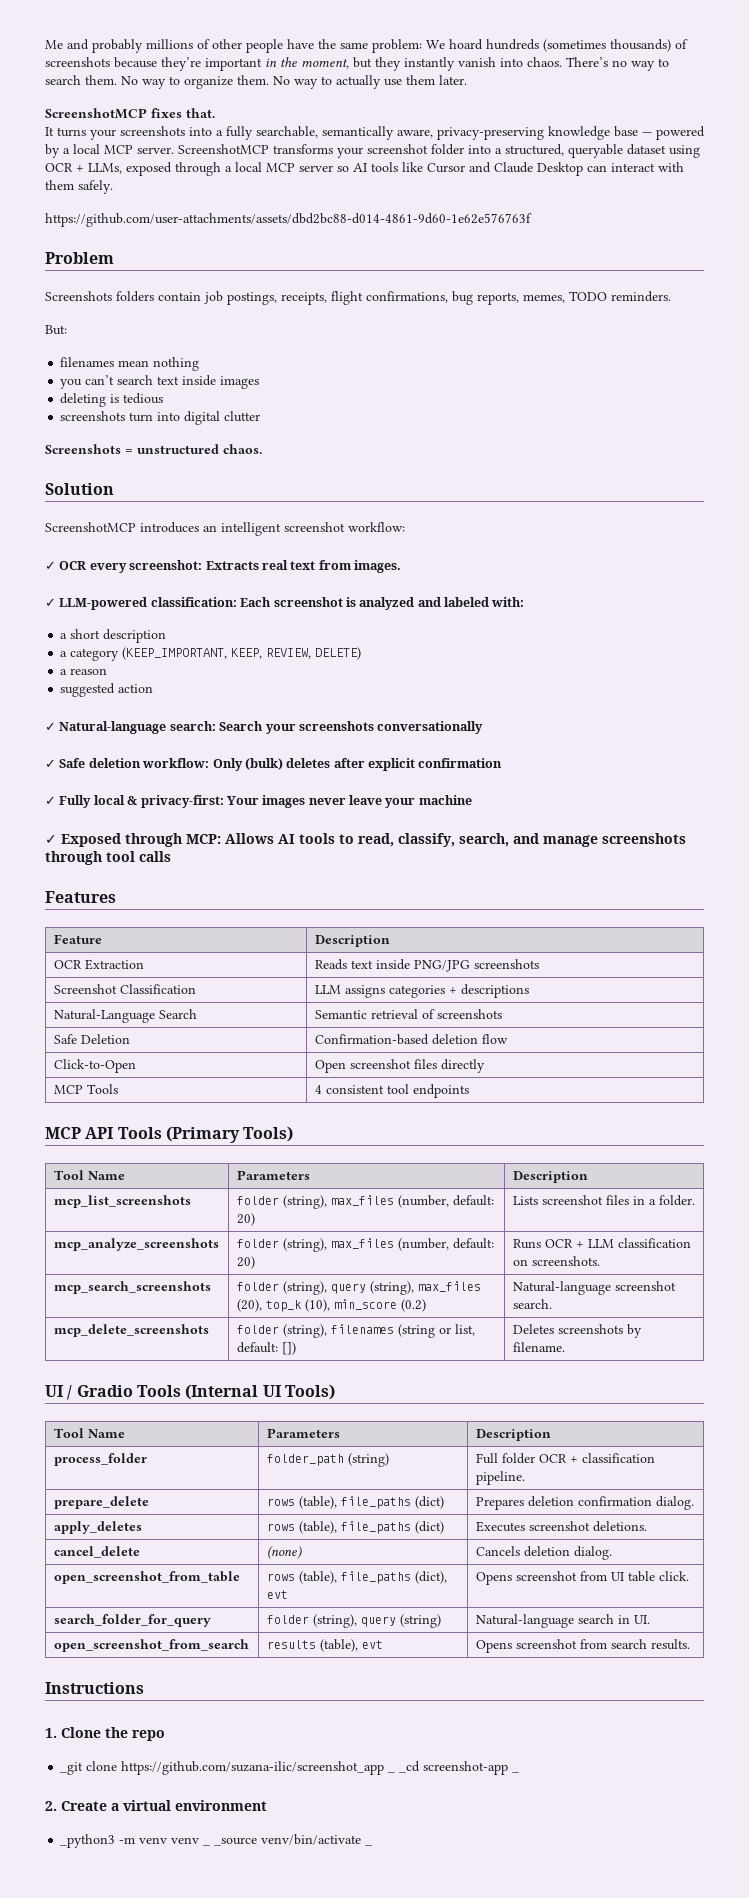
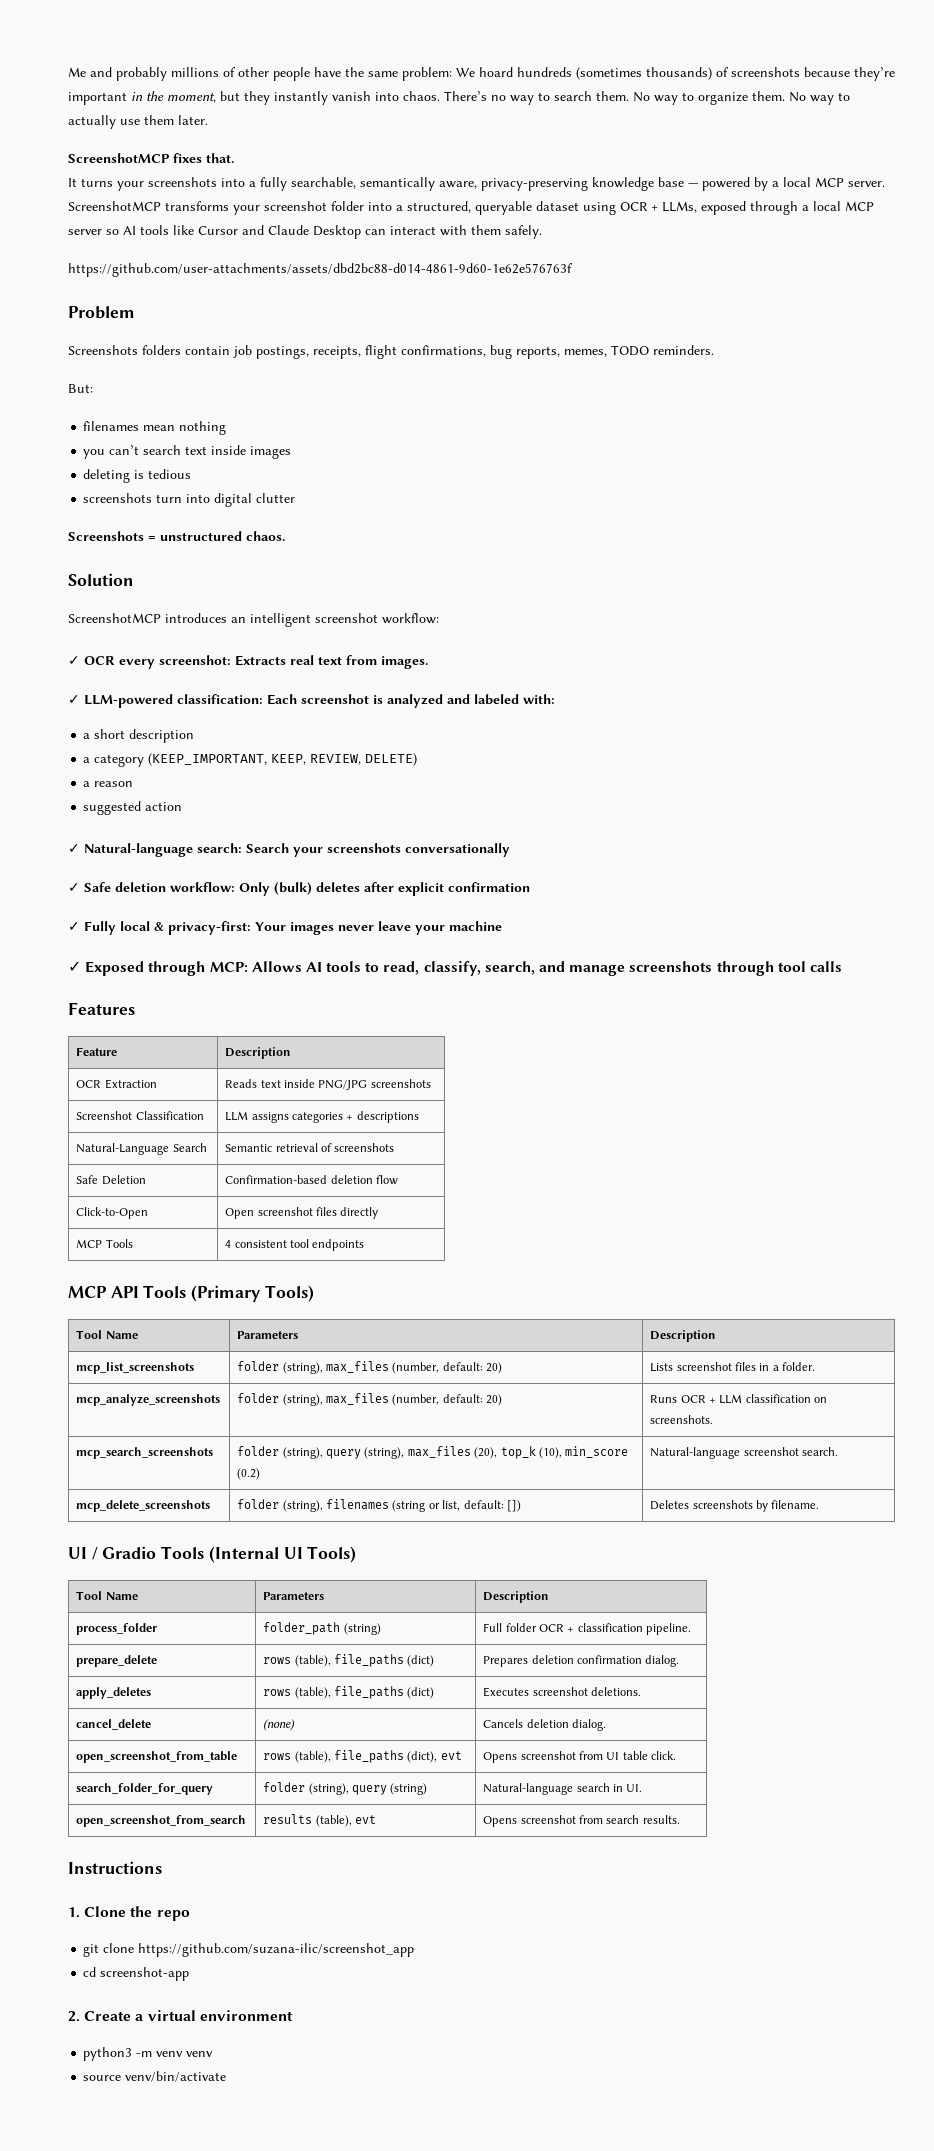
- _git clone https://github.com/suzana-ilic/screenshot_app _ _cd screenshot-app _
+ git clone https://github.com/suzana-ilic/screenshot_app
+ cd screenshot-app
- _python3 -m venv venv _ _source venv/bin/activate _
+ python3 -m venv venv
+ source venv/bin/activate

